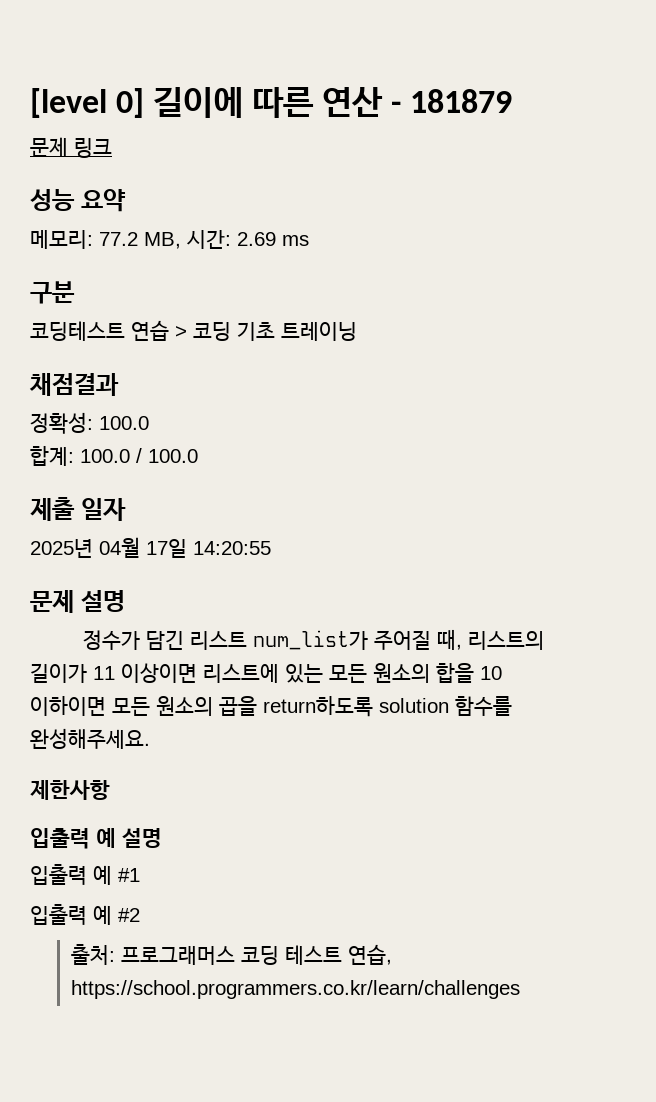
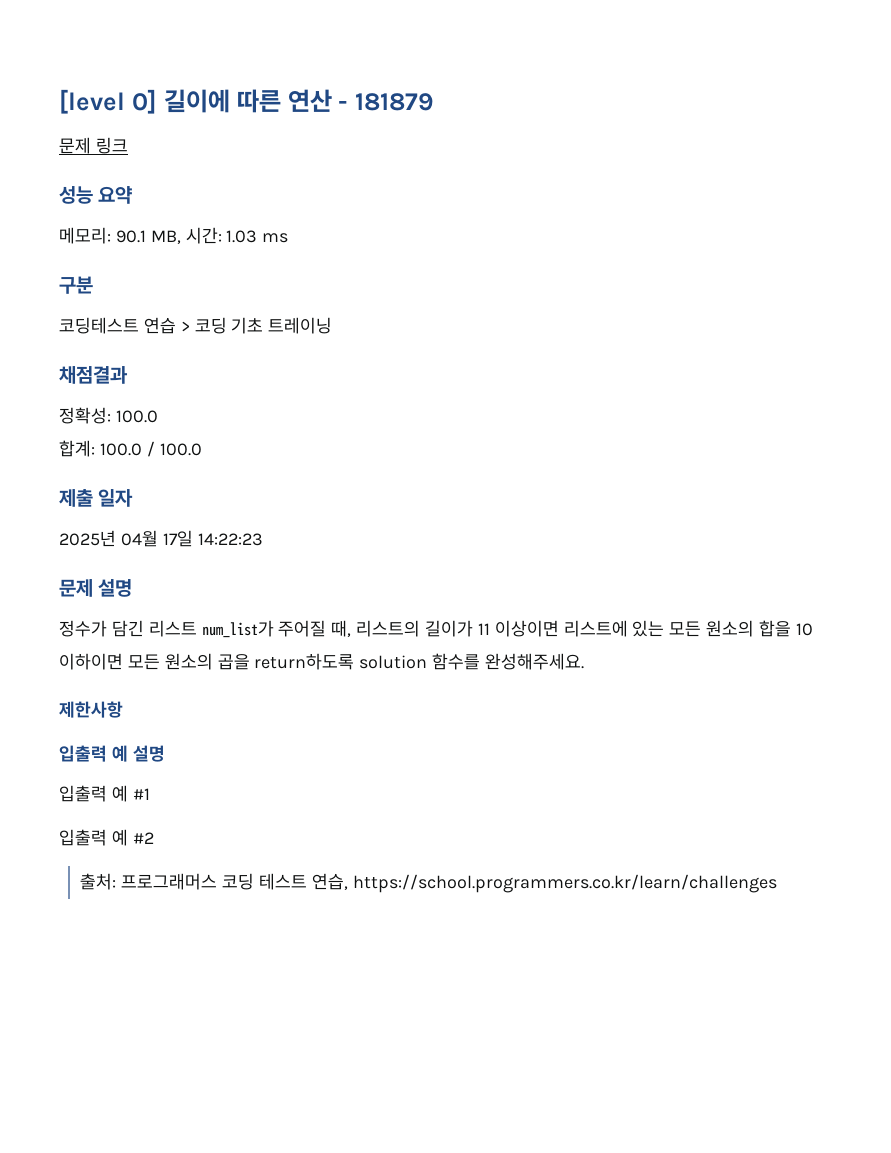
- 메모리: 77.2 MB, 시간: 2.69 ms
+ 메모리: 90.1 MB, 시간: 1.03 ms
- 2025년 04월 17일 14:20:55
+ 2025년 04월 17일 14:22:23

